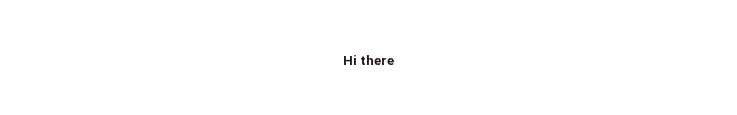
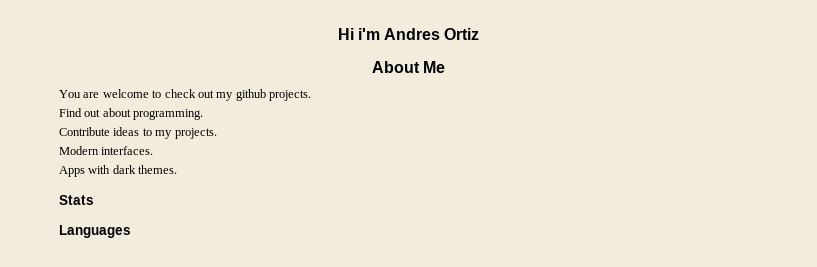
- Hi there
+ Hi i'm Andres Ortiz
+ About Me
+ You are welcome to check out my github projects.
+ Find out about programming.
+ Contribute ideas to my projects.
+ Modern interfaces.
+ Apps with dark themes.
+ Stats
+ Languages

